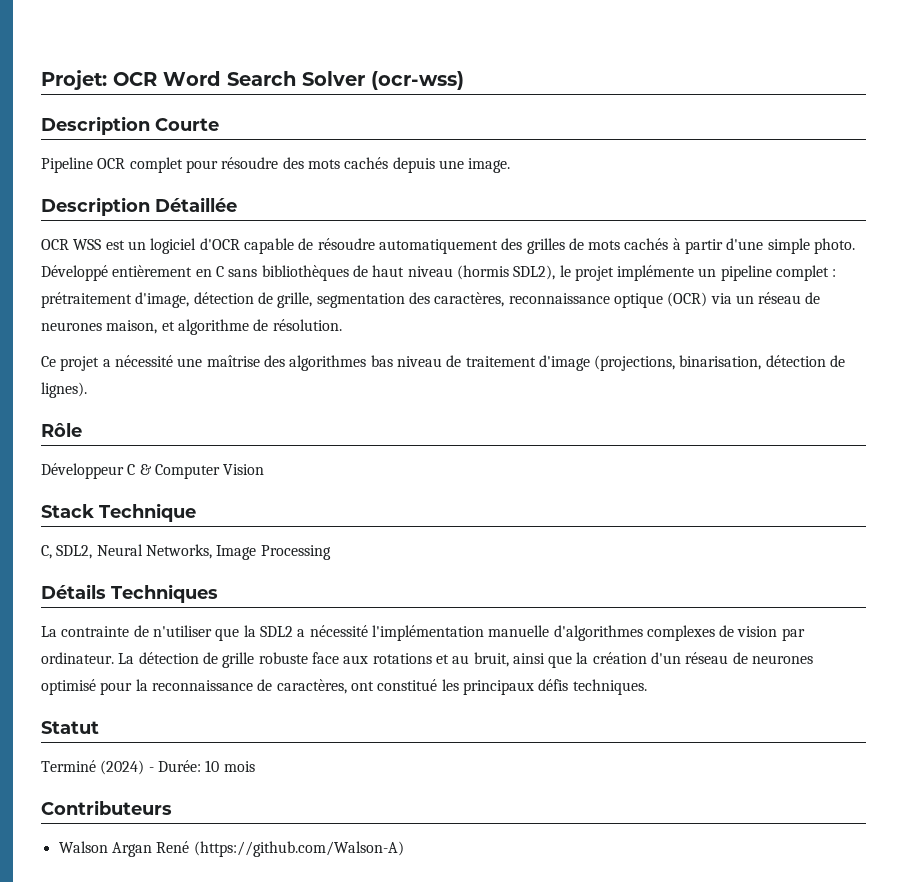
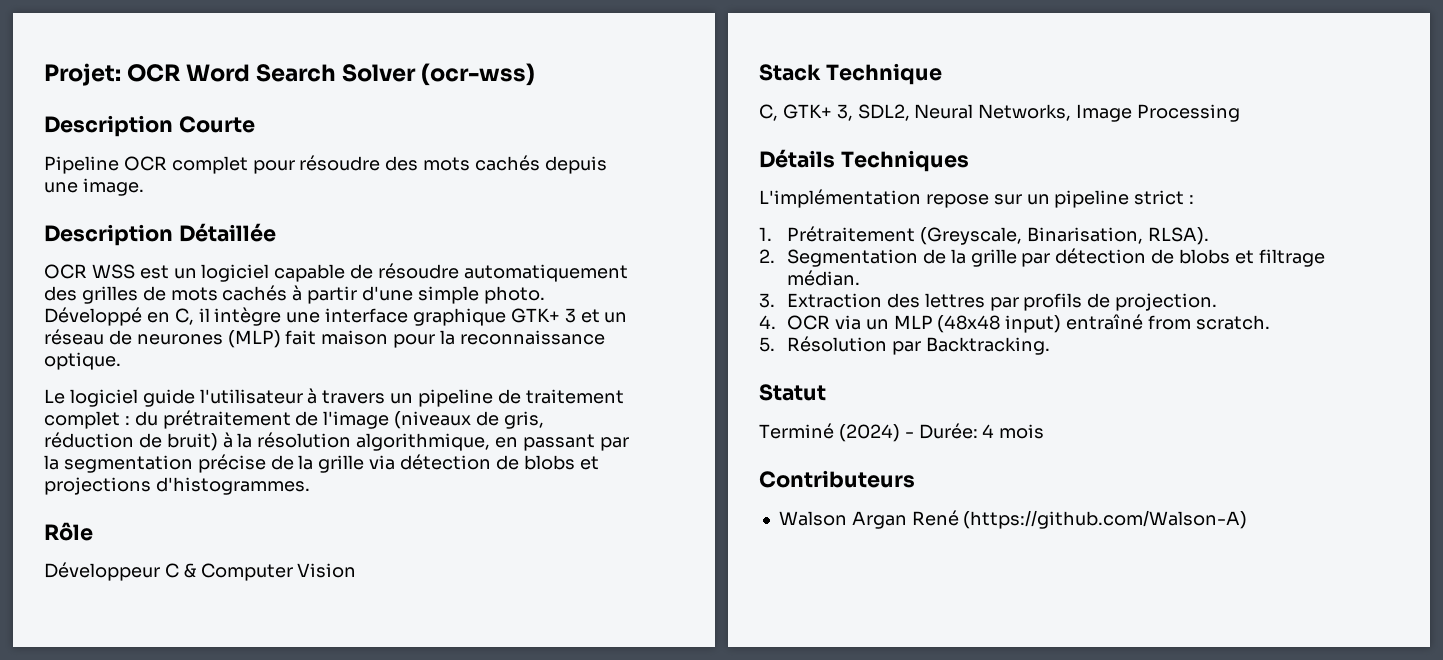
- OCR WSS est un logiciel d'OCR capable de résoudre automatiquement des grilles de mots cachés à partir d'une simple photo.
+ OCR WSS est un logiciel capable de résoudre automatiquement des grilles de mots cachés à partir d'une simple photo.
- Développé entièrement en C sans bibliothèques de haut niveau (hormis SDL2), le projet implémente un pipeline complet : prétraitement d'image, détection de grille, segmentation des caractères, reconnaissance optique (OCR) via un réseau de neurones maison, et algorithme de résolution.
- Ce projet a nécessité une maîtrise des algorithmes bas niveau de traitement d'image (projections, binarisation, détection de lignes).
+ Développé en C, il intègre une interface graphique GTK+ 3 et un réseau de neurones (MLP) fait maison pour la reconnaissance optique.
+ Le logiciel guide l'utilisateur à travers un pipeline de traitement complet : du prétraitement de l'image (niveaux de gris, réduction de bruit) à la résolution algorithmique, en passant par la segmentation précise de la grille via détection de blobs et projections d'histogrammes.
- C, SDL2, Neural Networks, Image Processing
+ C, GTK+ 3, SDL2, Neural Networks, Image Processing
- La contrainte de n'utiliser que la SDL2 a nécessité l'implémentation manuelle d'algorithmes complexes de vision par ordinateur. La détection de grille robuste face aux rotations et au bruit, ainsi que la création d'un réseau de neurones optimisé pour la reconnaissance de caractères, ont constitué les principaux défis techniques.
+ L'implémentation repose sur un pipeline strict :
+ 1. Prétraitement (Greyscale, Binarisation, RLSA).
+ 2. Segmentation de la grille par détection de blobs et filtrage médian.
+ 3. Extraction des lettres par profils de projection.
+ 4. OCR via un MLP (48x48 input) entraîné from scratch.
+ 5. Résolution par Backtracking.
- Terminé (2024) - Durée: 10 mois
+ Terminé (2024) - Durée: 4 mois

